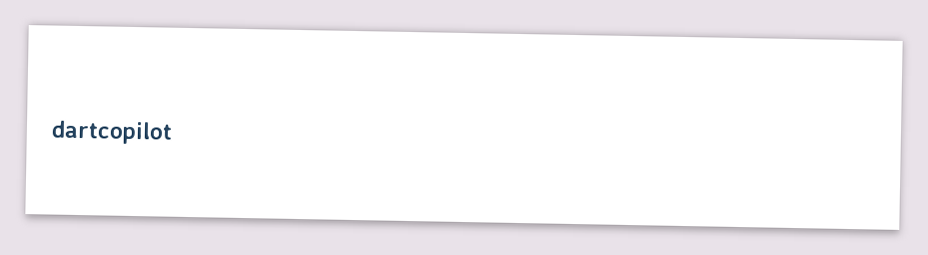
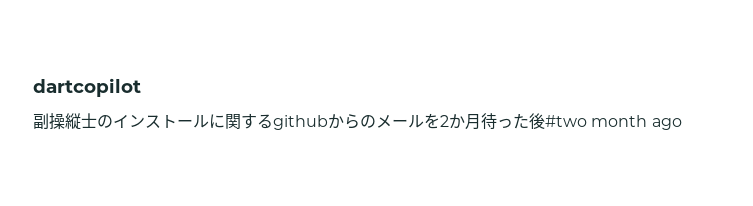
+ 副操縦士のインストールに関するgithubからのメールを2か月待った後#two month ago

